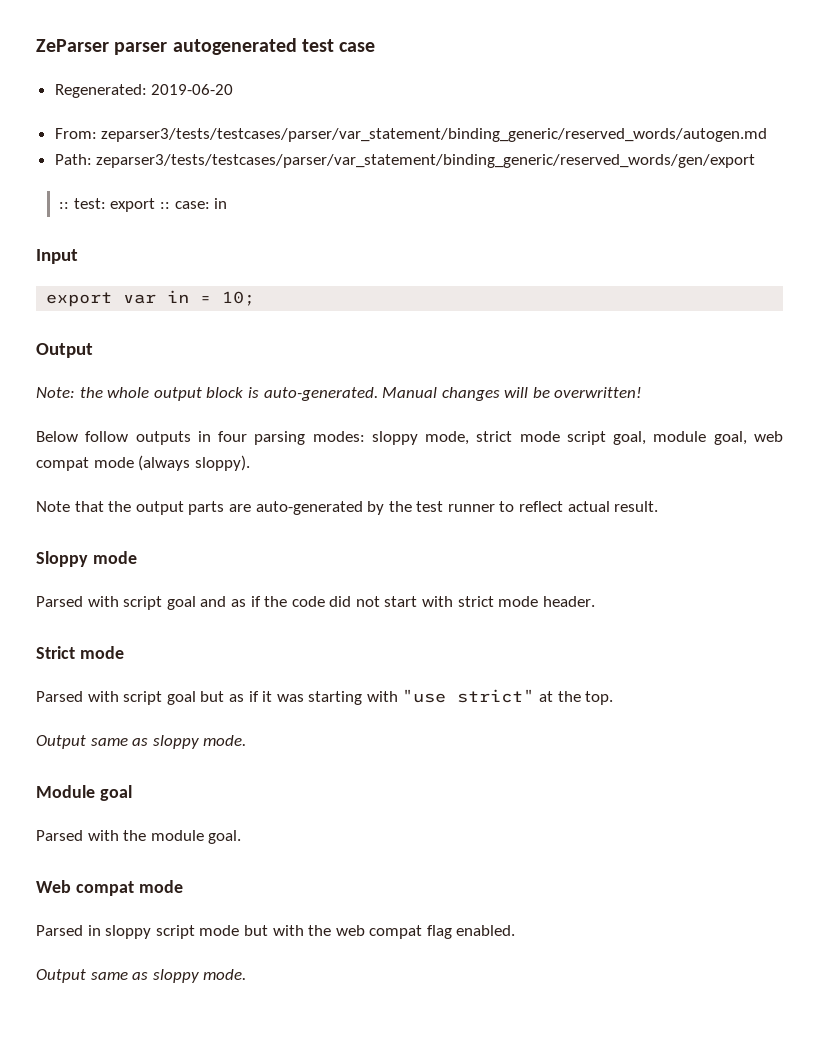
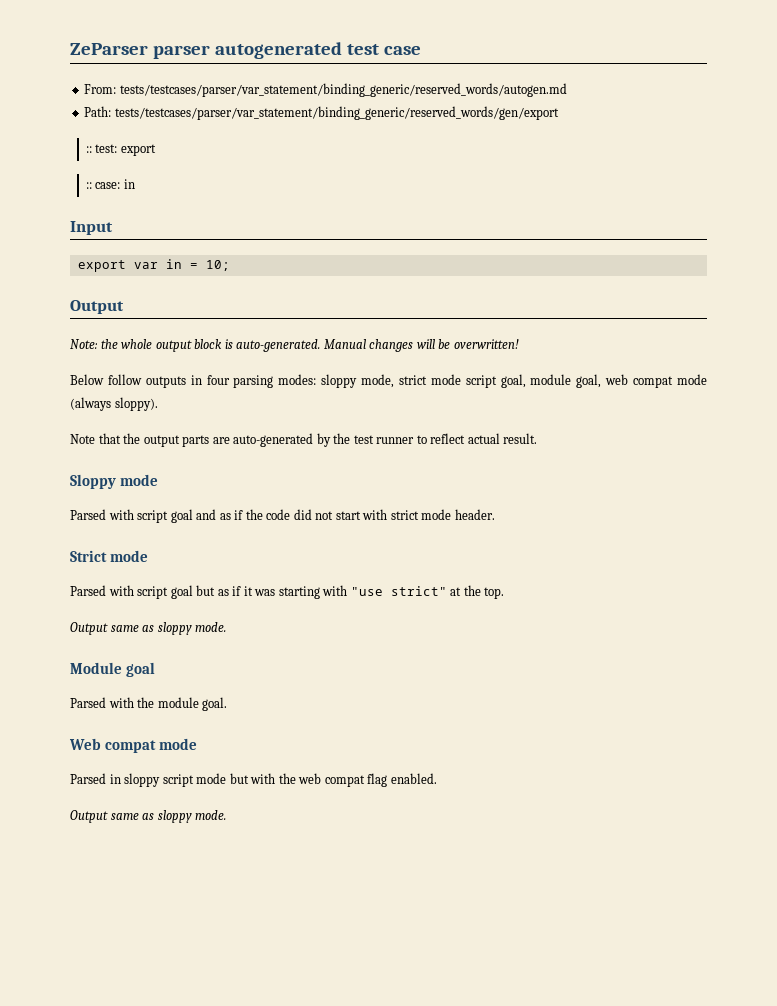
- Regenerated: 2019-06-20
- From: zeparser3/tests/testcases/parser/var_statement/binding_generic/reserved_words/autogen.md
+ From: tests/testcases/parser/var_statement/binding_generic/reserved_words/autogen.md
- Path: zeparser3/tests/testcases/parser/var_statement/binding_generic/reserved_words/gen/export
+ Path: tests/testcases/parser/var_statement/binding_generic/reserved_words/gen/export
- :: test: export :: case: in
+ :: test: export
+ :: case: in

